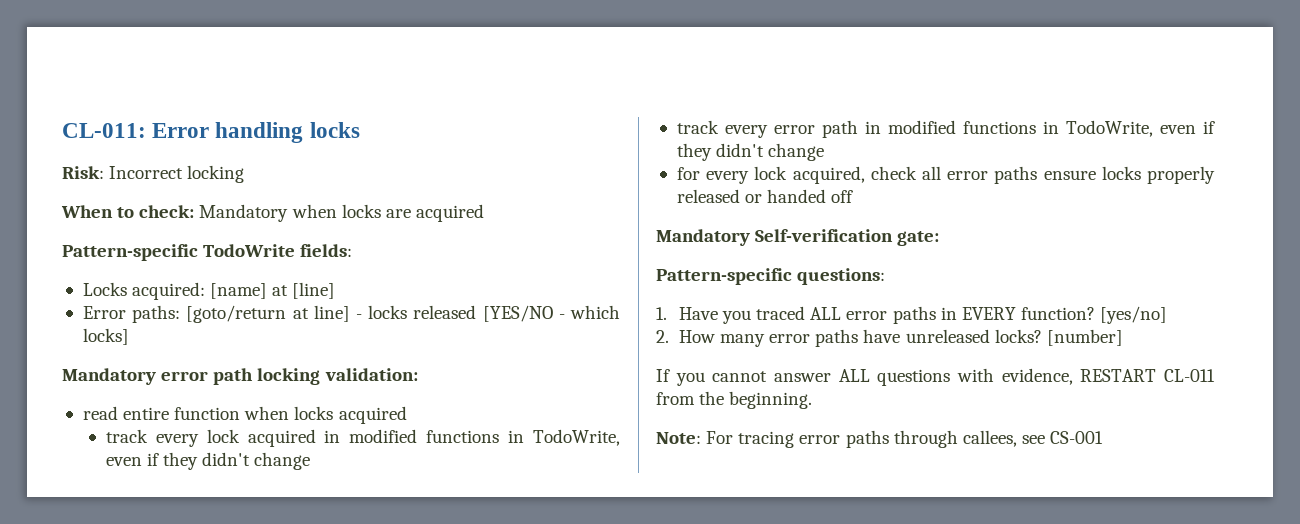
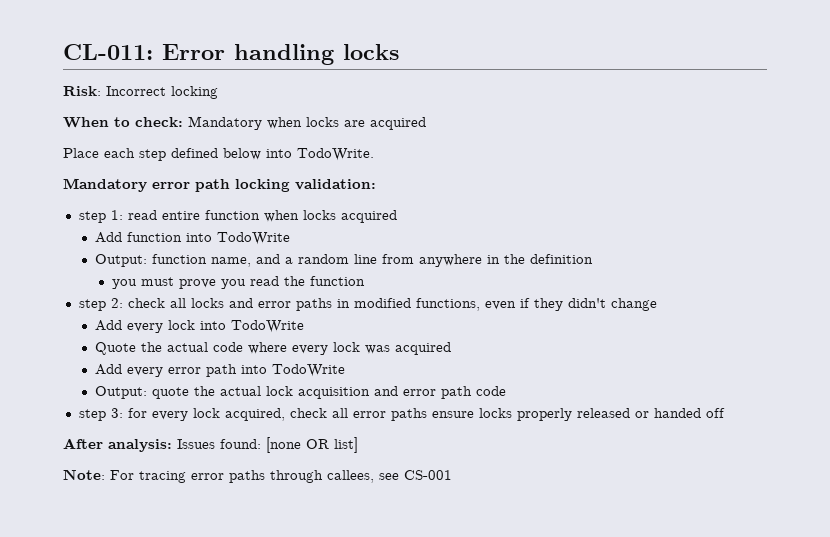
- Pattern-specific TodoWrite fields:
- Locks acquired: [name] at [line]
- Error paths: [goto/return at line] - locks released [YES/NO - which locks]
+ Place each step defined below into TodoWrite.
- read entire function when locks acquired
+ step 1: read entire function when locks acquired
- track every lock acquired in modified functions in TodoWrite, even if they didn't change
- track every error path in modified functions in TodoWrite, even if they didn't change
- for every lock acquired, check all error paths ensure locks properly released or handed off
+ Add function into TodoWrite
+ Output: function name, and a random line from anywhere in the definition
+ you must prove you read the function
+ step 2: check all locks and error paths in modified functions, even if they didn't change
+ Add every lock into TodoWrite
+ Quote the actual code where every lock was acquired
+ Add every error path into TodoWrite
+ Output: quote the actual lock acquisition and error path code
+ step 3: for every lock acquired, check all error paths ensure locks properly released or handed off
- Mandatory Self-verification gate:
- Pattern-specific questions:
- 1. Have you traced ALL error paths in EVERY function? [yes/no]
- 2. How many error paths have unreleased locks? [number]
- If you cannot answer ALL questions with evidence, RESTART CL-011 from the beginning.
+ After analysis: Issues found: [none OR list]

